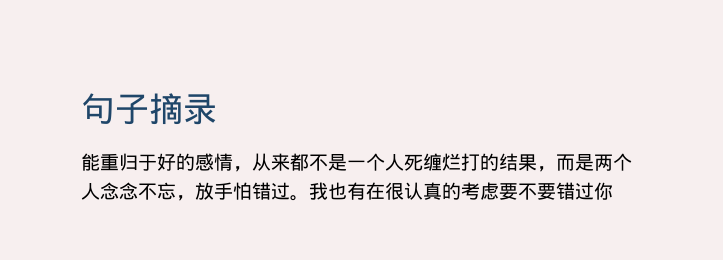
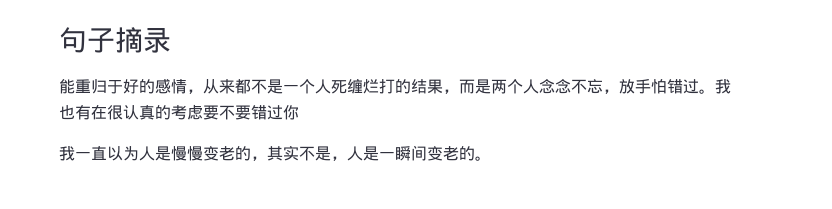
+ 我一直以为人是慢慢变老的，其实不是，人是一瞬间变老的。

